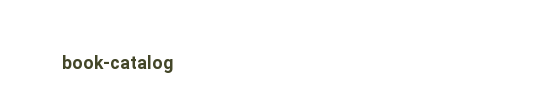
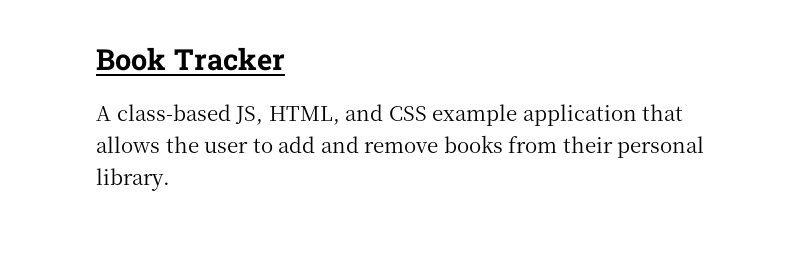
- book-catalog
+ Book Tracker
+ A class-based JS, HTML, and CSS example application that allows the user to add and remove books from their personal library.

